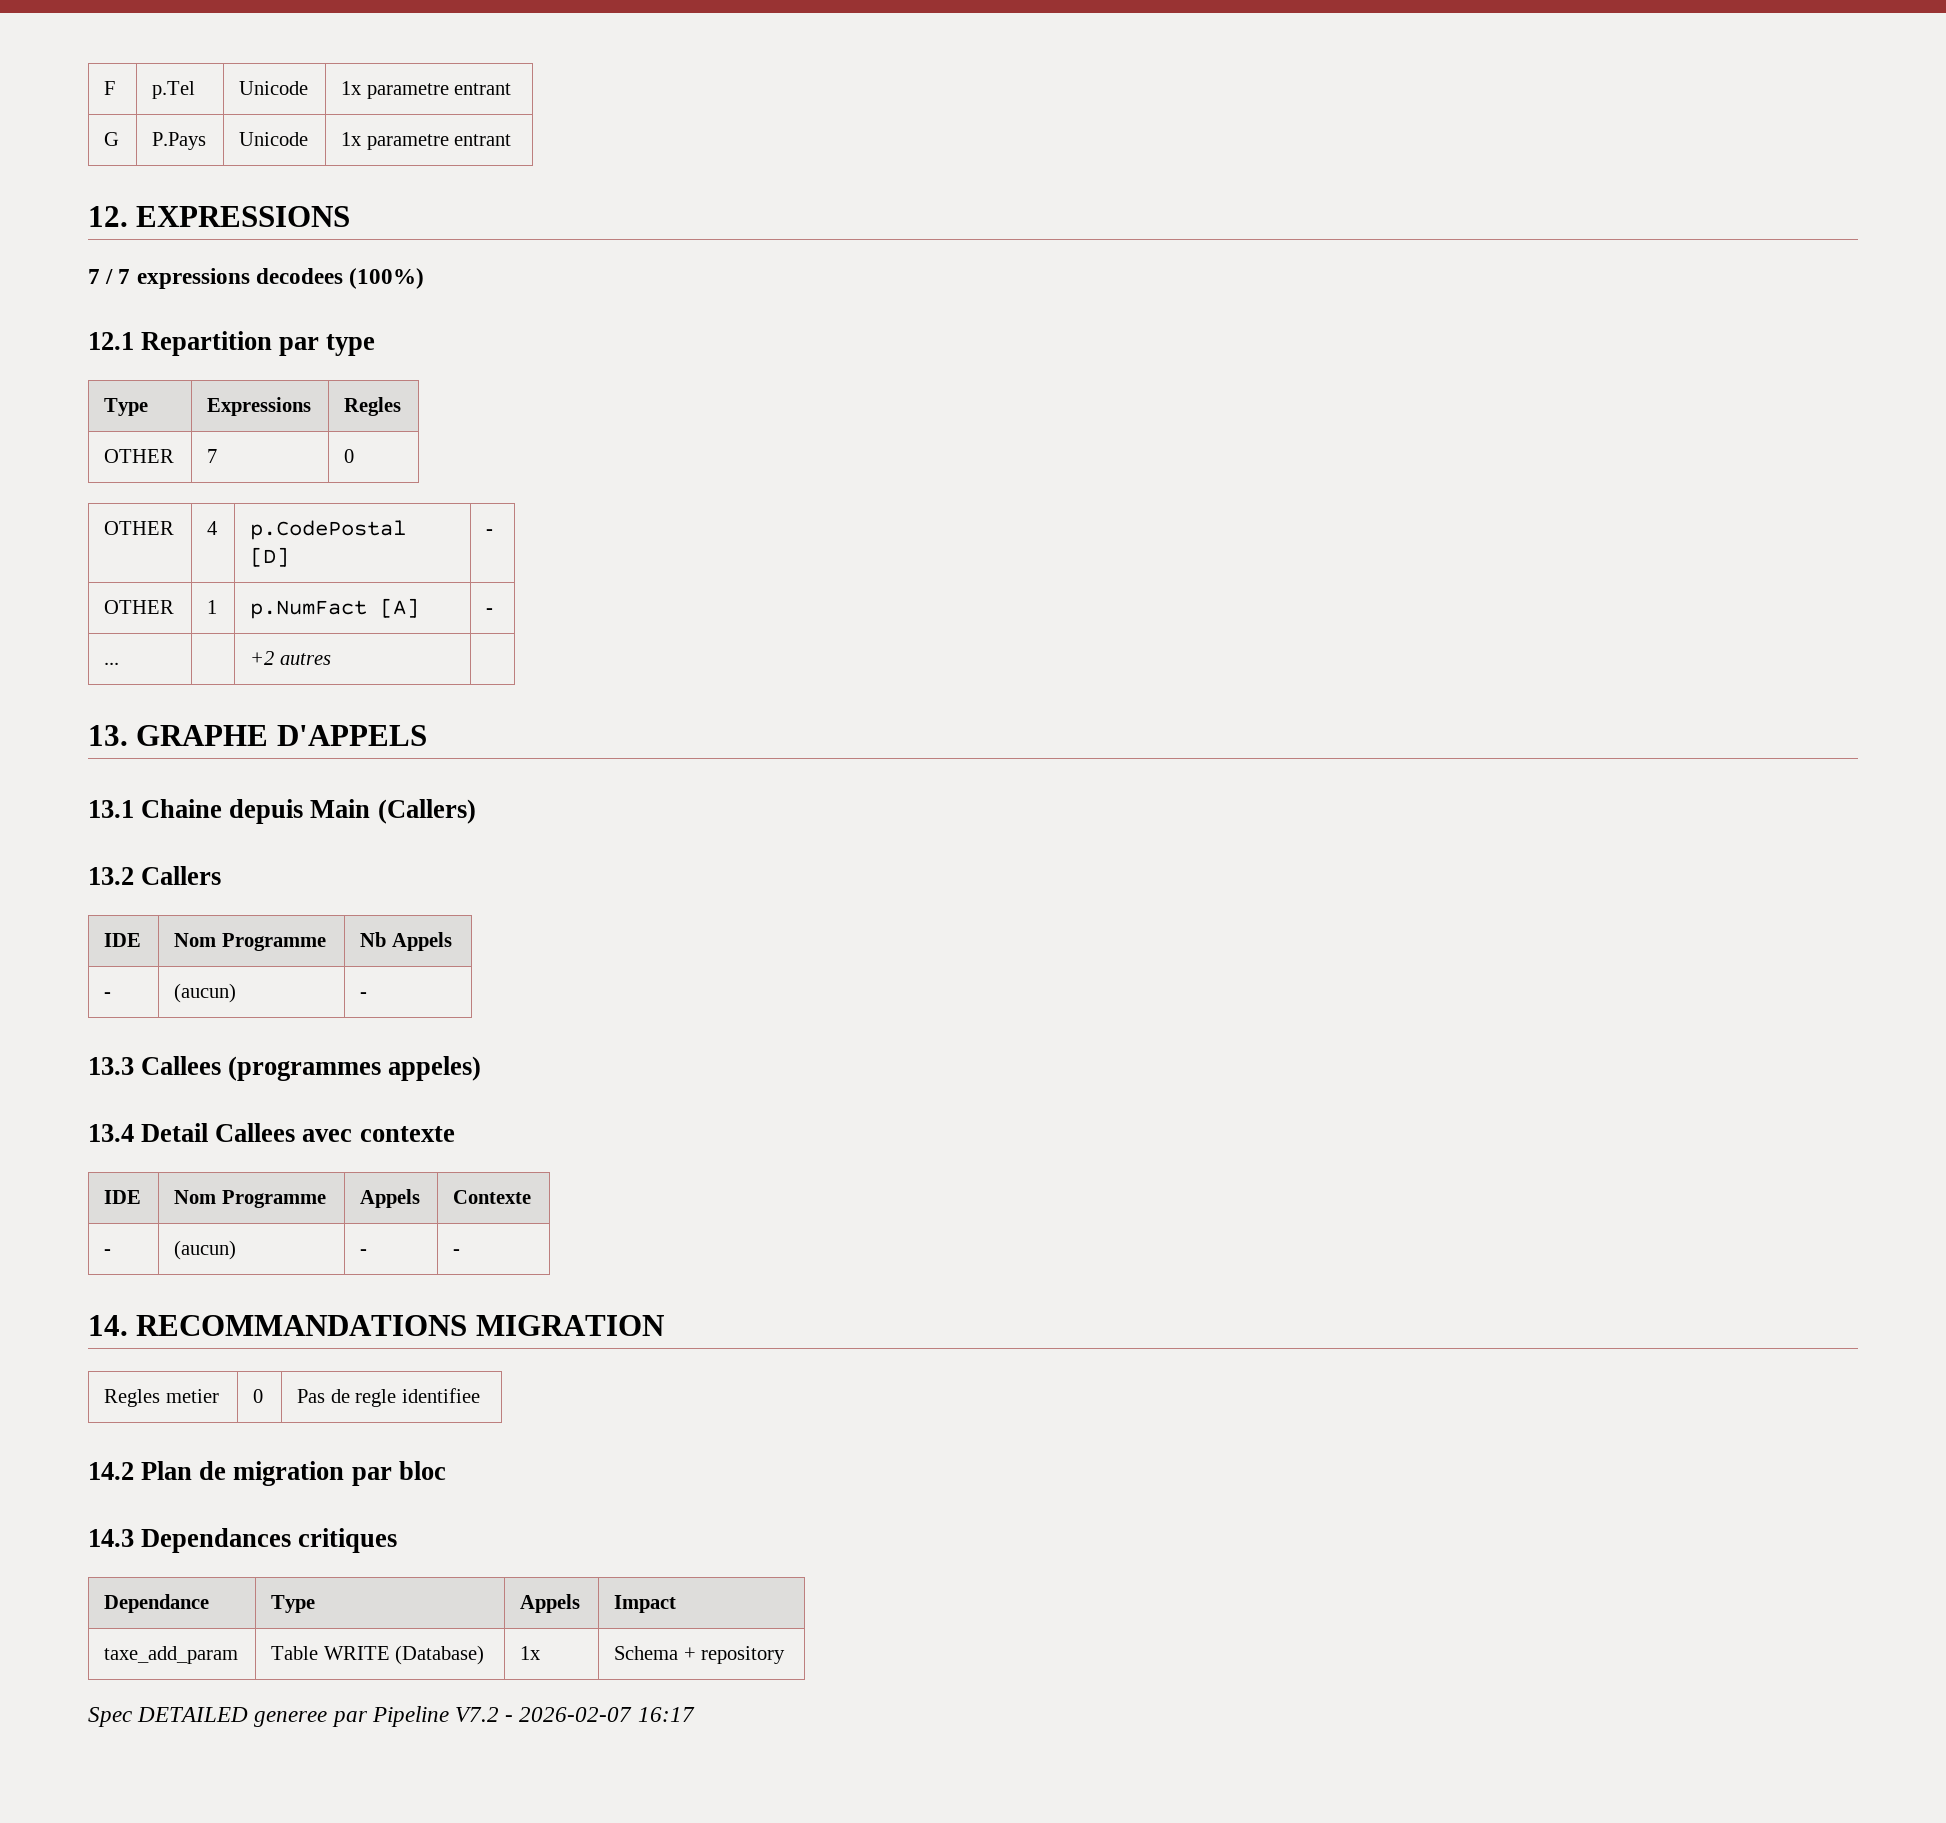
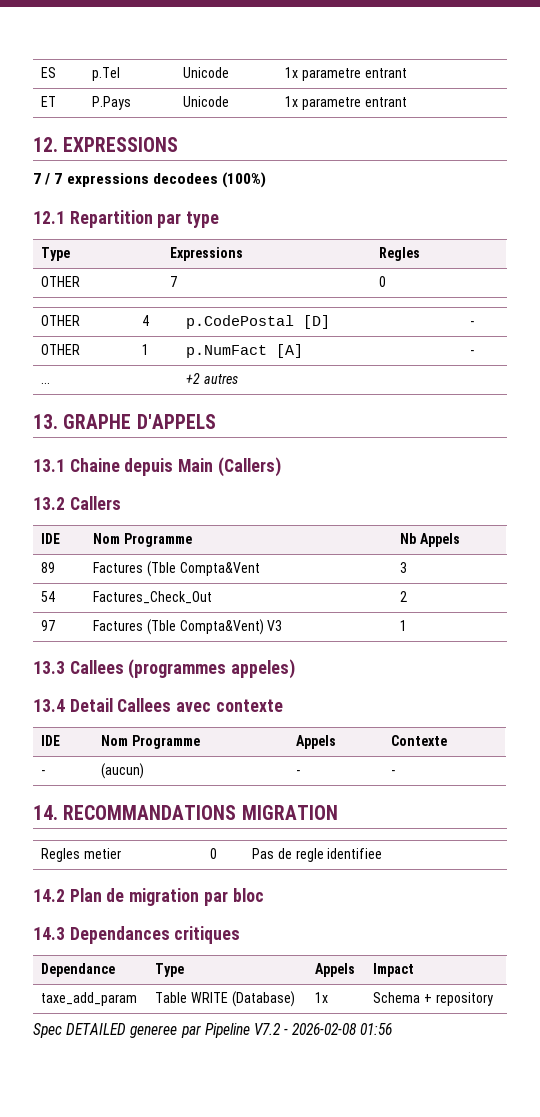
- F | p.Tel | Unicode | 1x parametre entrant
+ ES | p.Tel | Unicode | 1x parametre entrant
- G | P.Pays | Unicode | 1x parametre entrant
+ ET | P.Pays | Unicode | 1x parametre entrant
  IDE | Nom Programme | Nb Appels
- - | (aucun) | -
+ 89 | Factures (Tble Compta&Vent | 3
+ 54 | Factures_Check_Out | 2
+ 97 | Factures (Tble Compta&Vent) V3 | 1
- Spec DETAILED generee par Pipeline V7.2 - 2026-02-07 16:17
+ Spec DETAILED generee par Pipeline V7.2 - 2026-02-08 01:56

